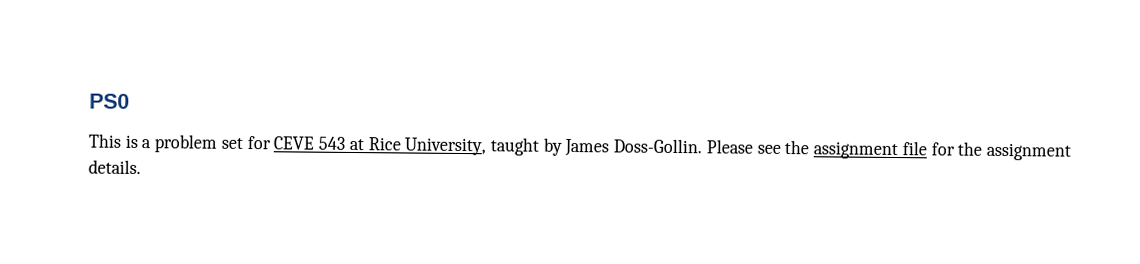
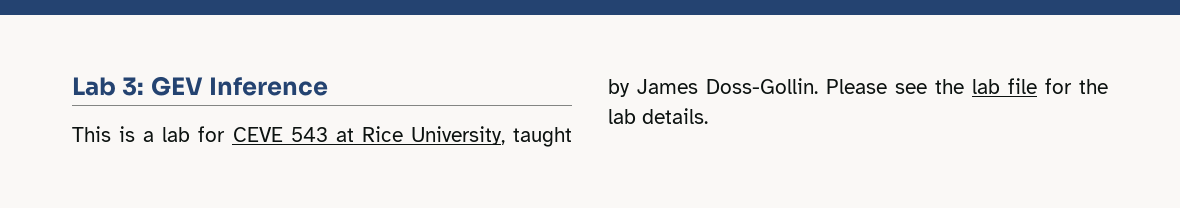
- PS0
+ Lab 3: GEV Inference
- This is a problem set for CEVE 543 at Rice University, taught by James Doss-Gollin.
+ This is a lab for CEVE 543 at Rice University, taught by James Doss-Gollin.
- Please see the assignment file for the assignment details.
+ Please see the lab file for the lab details.

